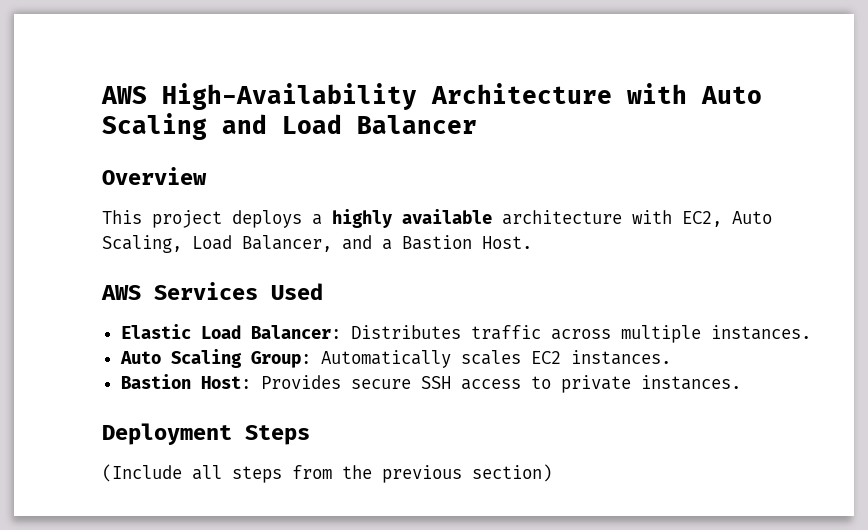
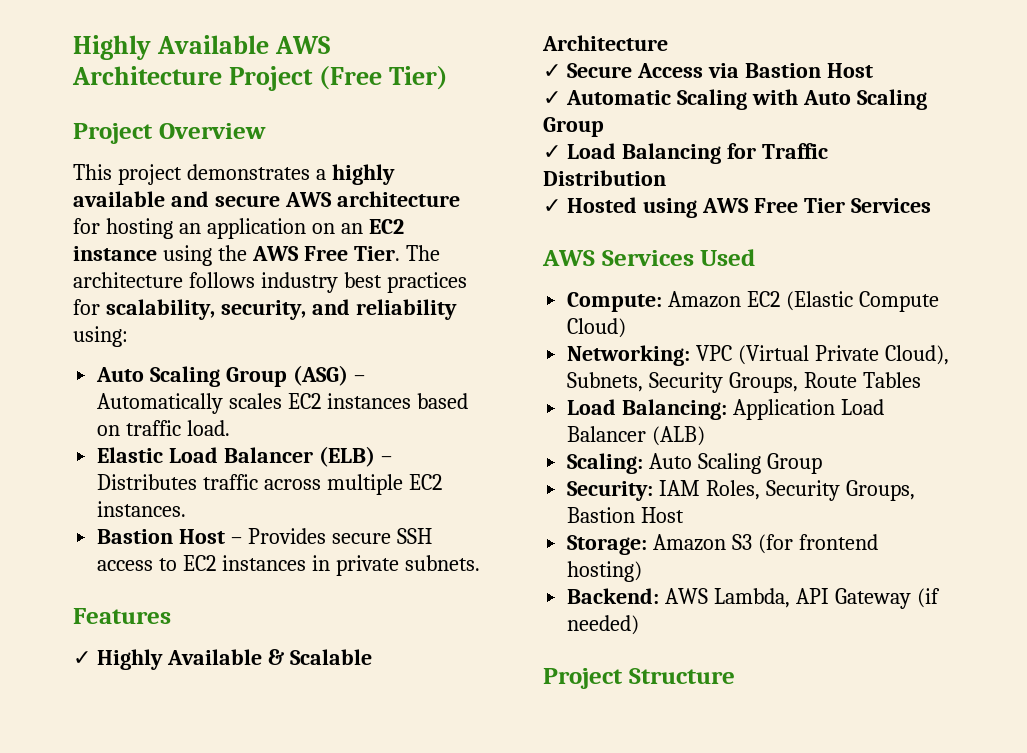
- AWS High-Availability Architecture with Auto Scaling and Load Balancer
- Overview
+ Highly Available AWS Architecture Project (Free Tier)
+ Project Overview
- This project deploys a highly available architecture with EC2, Auto Scaling, Load Balancer, and a Bastion Host.
+ This project demonstrates a highly available and secure AWS architecture for hosting an application on an EC2 instance using the AWS Free Tier. The architecture follows industry best practices for scalability, security, and reliability using:
+ Auto Scaling Group (ASG) – Automatically scales EC2 instances based on traffic load.
+ Elastic Load Balancer (ELB) – Distributes traffic across multiple EC2 instances.
+ Bastion Host – Provides secure SSH access to EC2 instances in private subnets.
+ Features
+ ✓ Highly Available & Scalable Architecture
+ ✓ Secure Access via Bastion Host
+ ✓ Automatic Scaling with Auto Scaling Group
+ ✓ Load Balancing for Traffic Distribution
+ ✓ Hosted using AWS Free Tier Services
  AWS Services Used
- Elastic Load Balancer: Distributes traffic across multiple instances.
- Auto Scaling Group: Automatically scales EC2 instances.
- Bastion Host: Provides secure SSH access to private instances.
- Deployment Steps
- (Include all steps from the previous section)
+ Compute: Amazon EC2 (Elastic Compute Cloud)
+ Networking: VPC (Virtual Private Cloud), Subnets, Security Groups, Route Tables
+ Load Balancing: Application Load Balancer (ALB)
+ Scaling: Auto Scaling Group
+ Security: IAM Roles, Security Groups, Bastion Host
+ Storage: Amazon S3 (for frontend hosting)
+ Backend: AWS Lambda, API Gateway (if needed)
+ Project Structure

